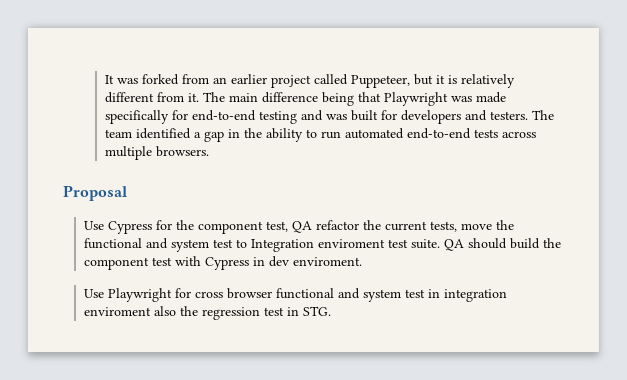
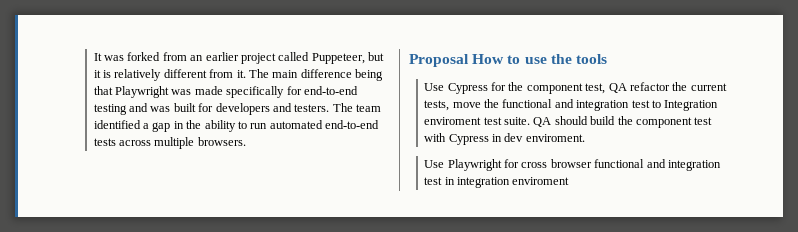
- Proposal
+ Proposal How to use the tools
- Use Cypress for the component test, QA refactor the current tests, move the functional and system test to Integration enviroment test suite.
+ Use Cypress for the component test, QA refactor the current tests, move the functional and integration test to Integration enviroment test suite.
- Use Playwright for cross browser functional and system test in integration enviroment also the regression test in STG.
+ Use Playwright for cross browser functional and integration test in integration enviroment

